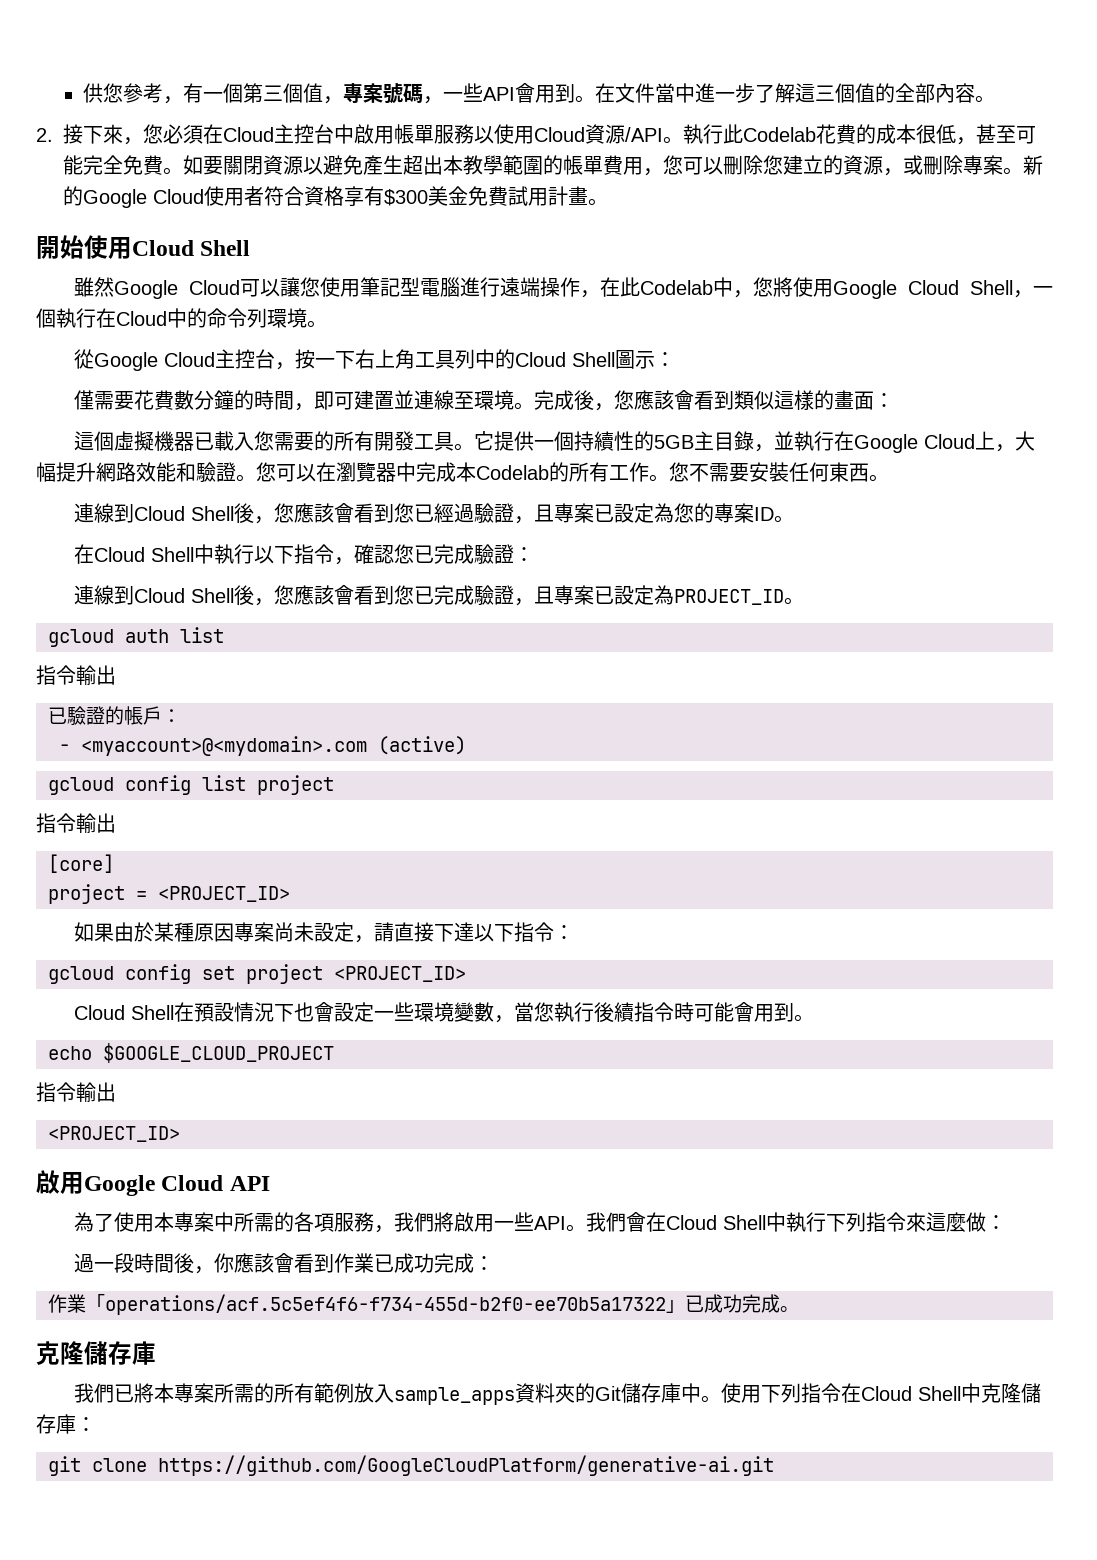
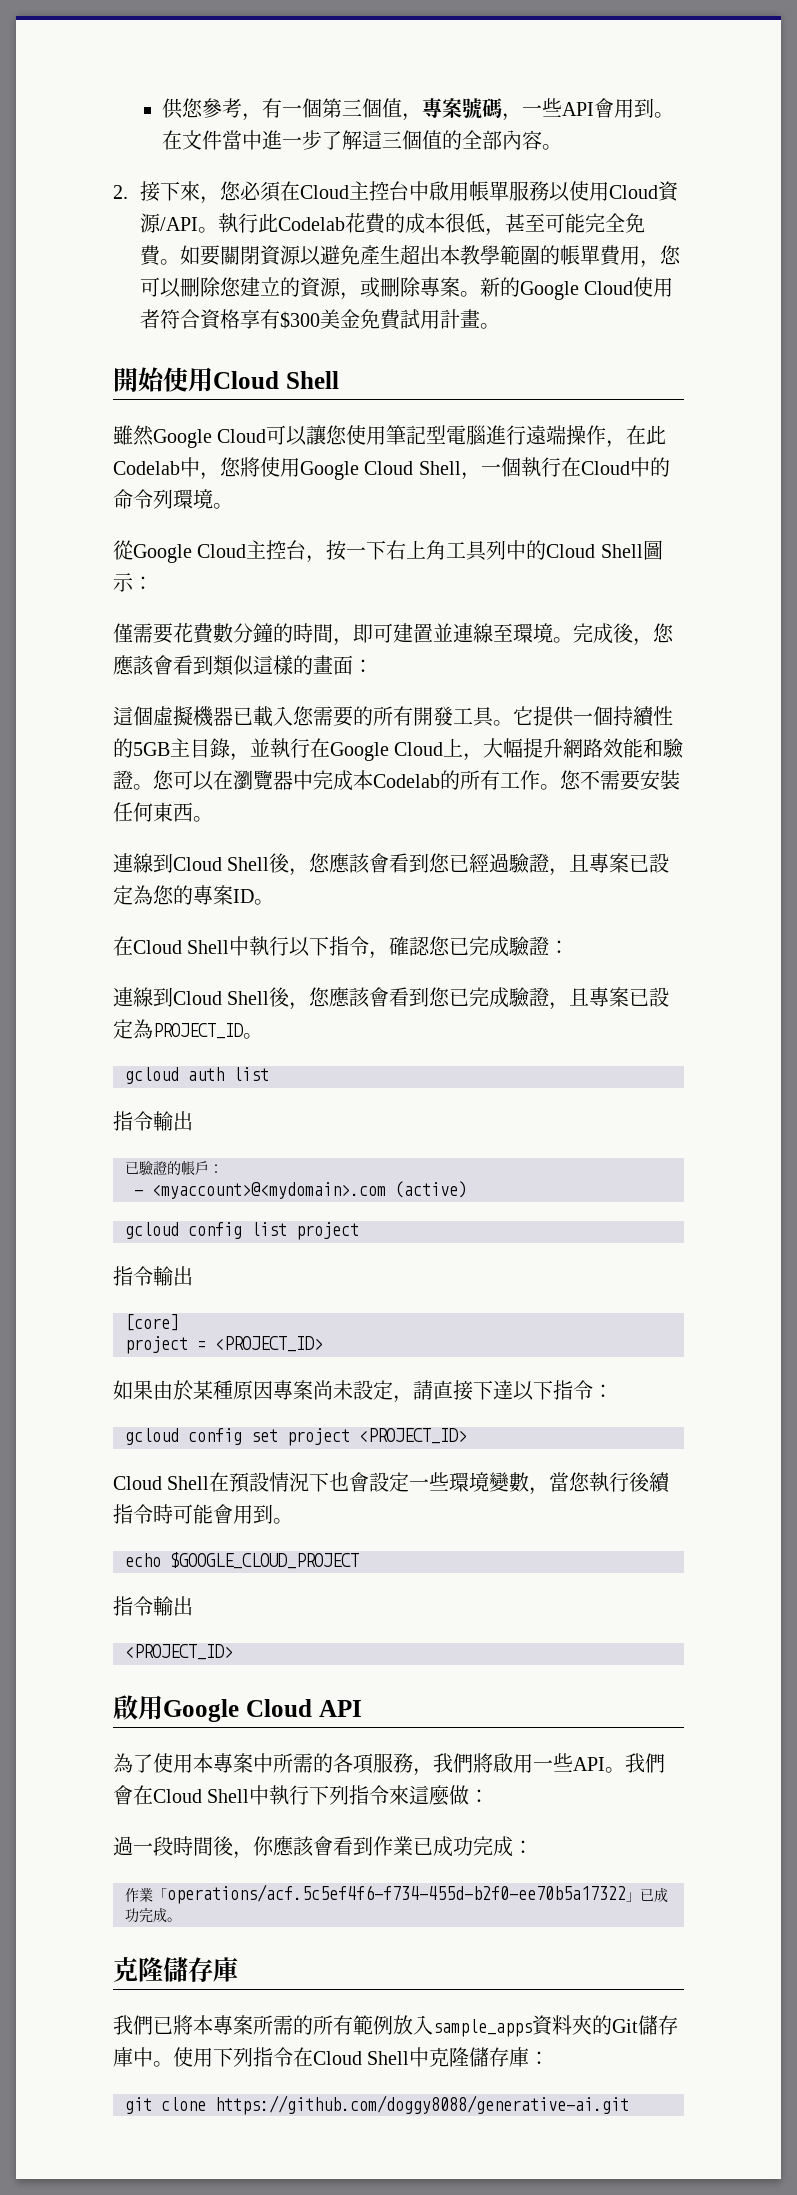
- git clone https://github.com/GoogleCloudPlatform/generative-ai.git
+ git clone https://github.com/doggy8088/generative-ai.git

